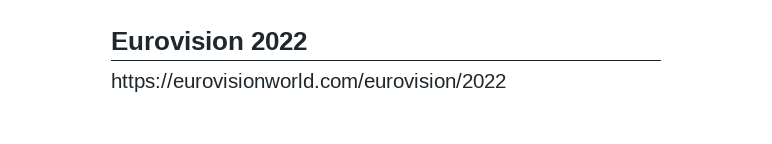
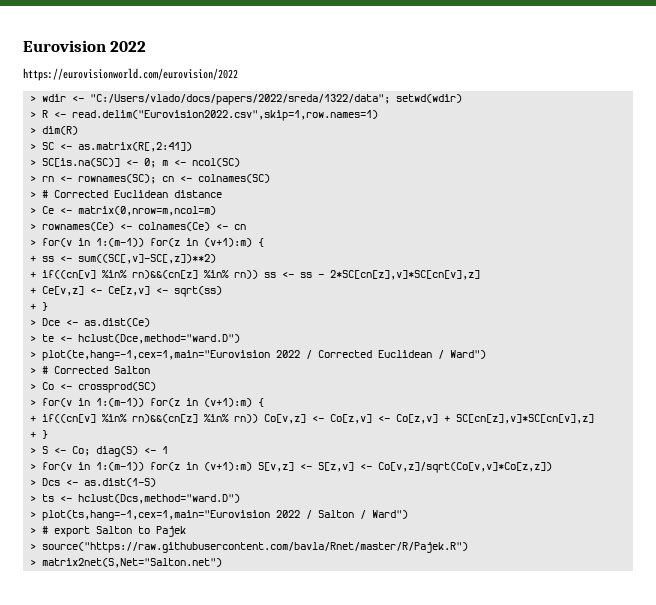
+ > wdir <- "C:/Users/vlado/docs/papers/2022/sreda/1322/data"; setwd(wdir)
+ > R <- read.delim("Eurovision2022.csv",skip=1,row.names=1)
+ > dim(R)
+ > SC <- as.matrix(R[,2:41])
+ > SC[is.na(SC)] <- 0; m <- ncol(SC)
+ > rn <- rownames(SC); cn <- colnames(SC)
+ > # Corrected Euclidean distance
+ > Ce <- matrix(0,nrow=m,ncol=m)
+ > rownames(Ce) <- colnames(Ce) <- cn
+ > for(v in 1:(m-1)) for(z in (v+1):m) {
+ + ss <- sum((SC[,v]-SC[,z])**2)
+ + if((cn[v] %in% rn)&&(cn[z] %in% rn)) ss <- ss - 2*SC[cn[z],v]*SC[cn[v],z]
+ + Ce[v,z] <- Ce[z,v] <- sqrt(ss)
+ + }
+ > Dce <- as.dist(Ce)
+ > te <- hclust(Dce,method="ward.D")
+ > plot(te,hang=-1,cex=1,main="Eurovision 2022 / Corrected Euclidean / Ward")
+ > # Corrected Salton
+ > Co <- crossprod(SC)
+ > for(v in 1:(m-1)) for(z in (v+1):m) {
+ + if((cn[v] %in% rn)&&(cn[z] %in% rn)) Co[v,z] <- Co[z,v] <- Co[z,v] + SC[cn[z],v]*SC[cn[v],z]
+ + }
+ > S <- Co; diag(S) <- 1
+ > for(v in 1:(m-1)) for(z in (v+1):m) S[v,z] <- S[z,v] <- Co[v,z]/sqrt(Co[v,v]*Co[z,z])
+ > Dcs <- as.dist(1-S)
+ > ts <- hclust(Dcs,method="ward.D")
+ > plot(ts,hang=-1,cex=1,main="Eurovision 2022 / Salton / Ward")
+ > # export Salton to Pajek
+ > source("https://raw.githubusercontent.com/bavla/Rnet/master/R/Pajek.R")
+ > matrix2net(S,Net="Salton.net")

